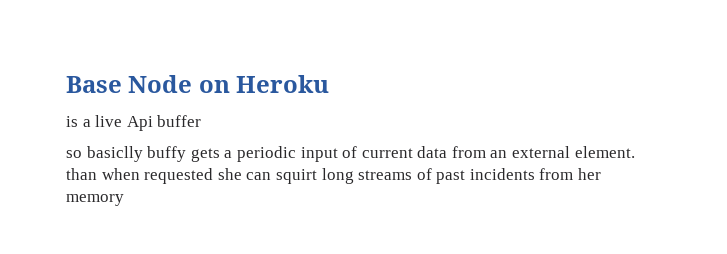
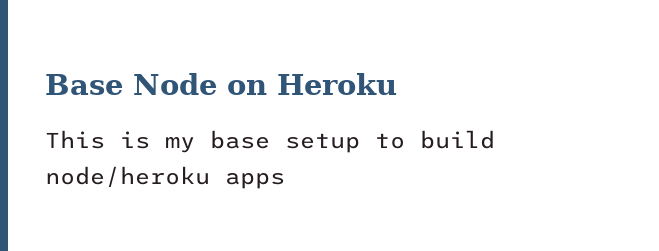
- is a live Api buffer
- so basiclly buffy gets a periodic input of current data from an external element. than when requested she can squirt long streams of past incidents from her memory
+ This is my base setup to build node/heroku apps

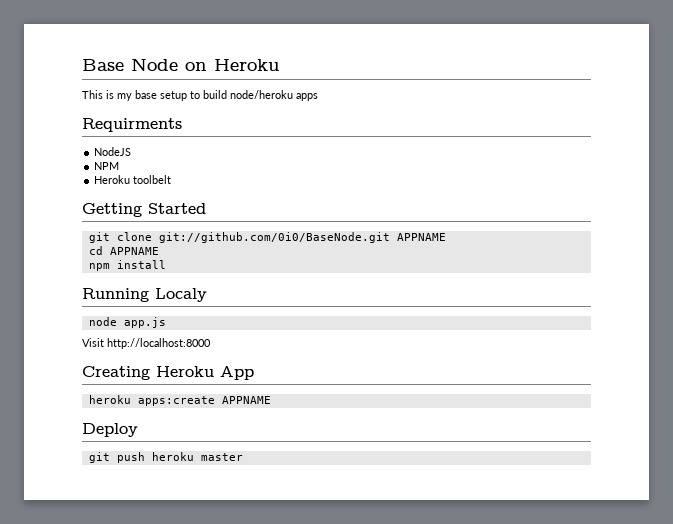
+ Requirments
+ NodeJS
+ NPM
+ Heroku toolbelt
+ Getting Started
+ git clone git://github.com/0i0/BaseNode.git APPNAME
+ cd APPNAME
+ npm install
+ Running Localy
+ node app.js
+ Visit http://localhost:8000
+ Creating Heroku App
+ heroku apps:create APPNAME
+ Deploy
+ git push heroku master

